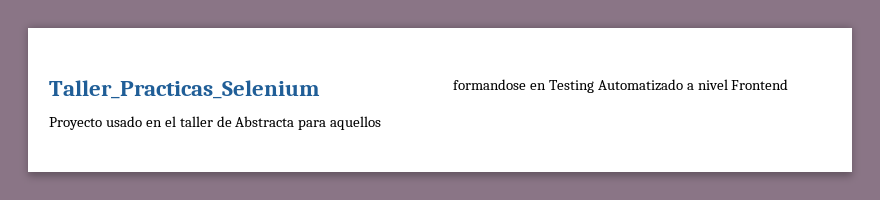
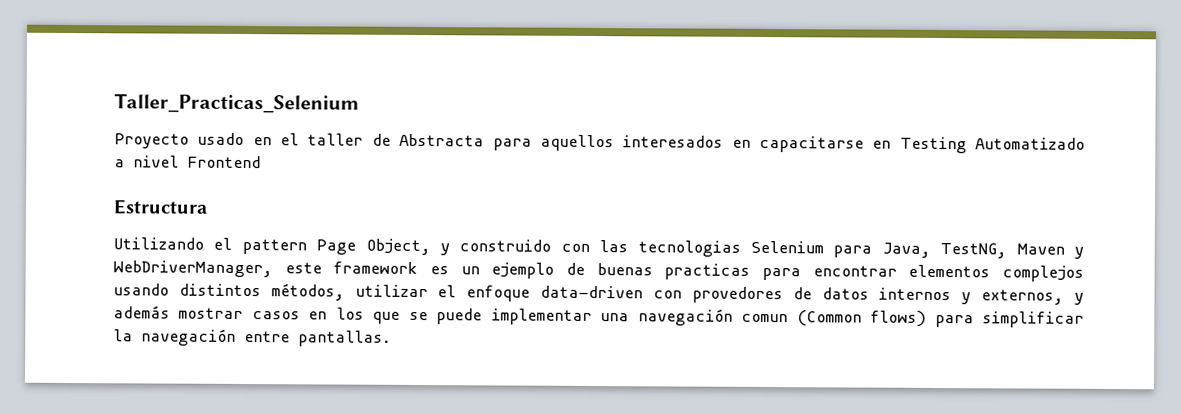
- Proyecto usado en el taller de Abstracta para aquellos formandose en Testing Automatizado a nivel Frontend
+ Proyecto usado en el taller de Abstracta para aquellos interesados en capacitarse en Testing Automatizado a nivel Frontend
+ Estructura
+ Utilizando el pattern Page Object, y construido con las tecnologias Selenium para Java, TestNG, Maven y WebDriverManager, este framework es un ejemplo de buenas practicas para encontrar elementos complejos usando distintos métodos, utilizar el enfoque data-driven con provedores de datos internos y externos, y además mostrar casos en los que se puede implementar una navegación comun (Common flows) para simplificar la navegación entre pantallas.

